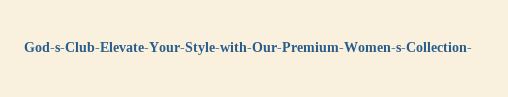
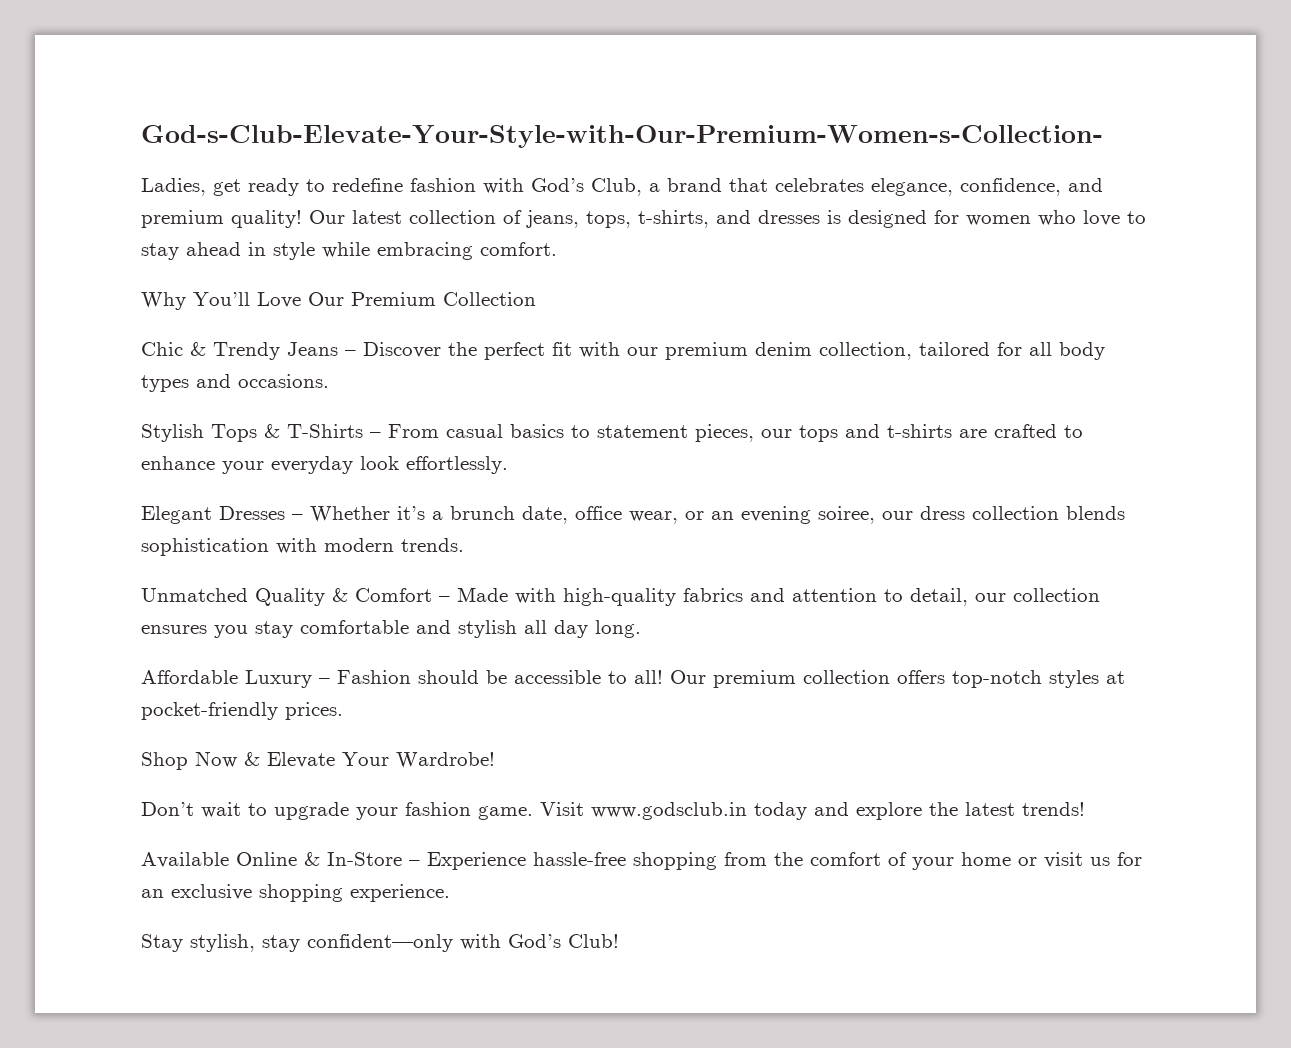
+ Ladies, get ready to redefine fashion with God’s Club, a brand that celebrates elegance, confidence, and premium quality! Our latest collection of jeans, tops, t-shirts, and dresses is designed for women who love to stay ahead in style while embracing comfort.
+ Why You’ll Love Our Premium Collection
+ Chic & Trendy Jeans – Discover the perfect fit with our premium denim collection, tailored for all body types and occasions.
+ Stylish Tops & T-Shirts – From casual basics to statement pieces, our tops and t-shirts are crafted to enhance your everyday look effortlessly.
+ Elegant Dresses – Whether it’s a brunch date, office wear, or an evening soiree, our dress collection blends sophistication with modern trends.
+ Unmatched Quality & Comfort – Made with high-quality fabrics and attention to detail, our collection ensures you stay comfortable and stylish all day long.
+ Affordable Luxury – Fashion should be accessible to all! Our premium collection offers top-notch styles at pocket-friendly prices.
+ Shop Now & Elevate Your Wardrobe!
+ Don’t wait to upgrade your fashion game. Visit www.godsclub.in today and explore the latest trends!
+ Available Online & In-Store – Experience hassle-free shopping from the comfort of your home or visit us for an exclusive shopping experience.
+ Stay stylish, stay confident—only with God’s Club!

